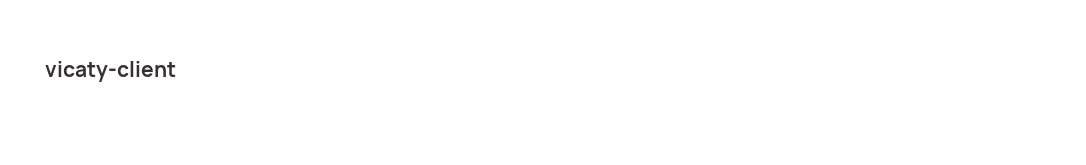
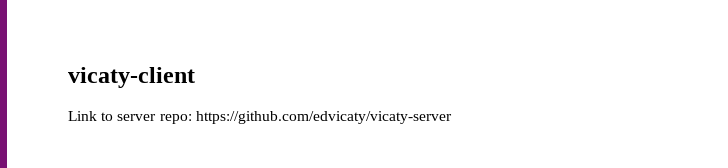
+ Link to server repo: https://github.com/edvicaty/vicaty-server

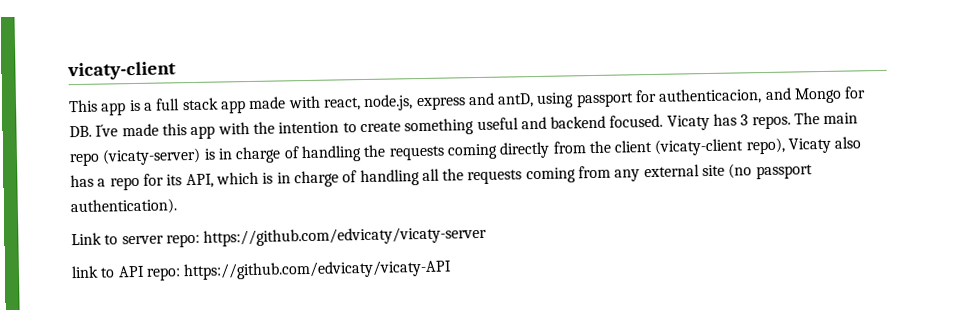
+ This app is a full stack app made with react, node.js, express and antD, using passport for authenticacion, and Mongo for DB. I´ve made this app with the intention to create something useful and backend focused. Vicaty has 3 repos. The main repo (vicaty-server) is in charge of handling the requests coming directly from the client (vicaty-client repo), Vicaty also has a repo for its API, which is in charge of handling all the requests coming from any external site (no passport authentication).
+ link to API repo: https://github.com/edvicaty/vicaty-API

